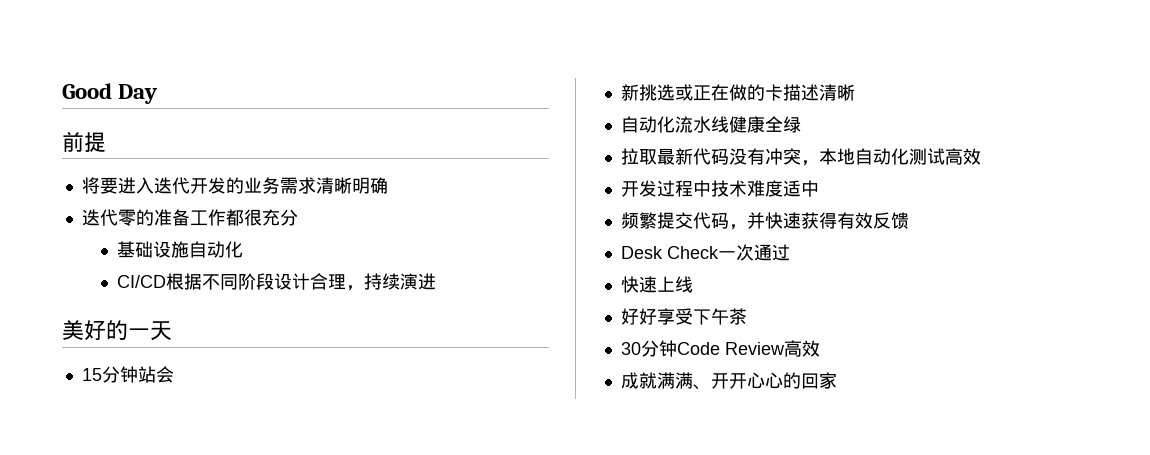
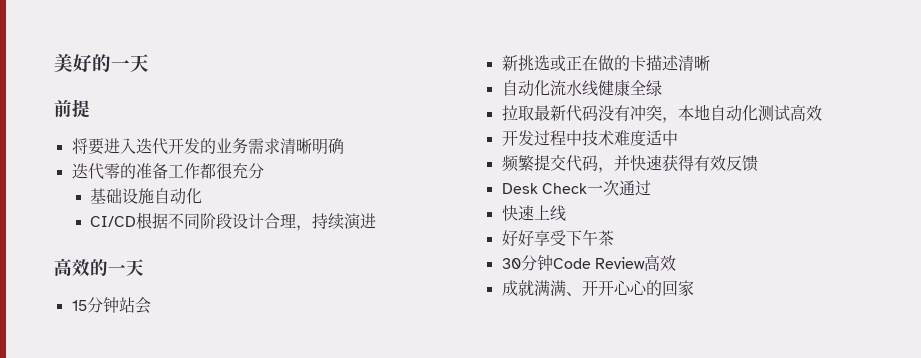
- Good Day
+ 美好的一天
- 美好的一天
+ 高效的一天

